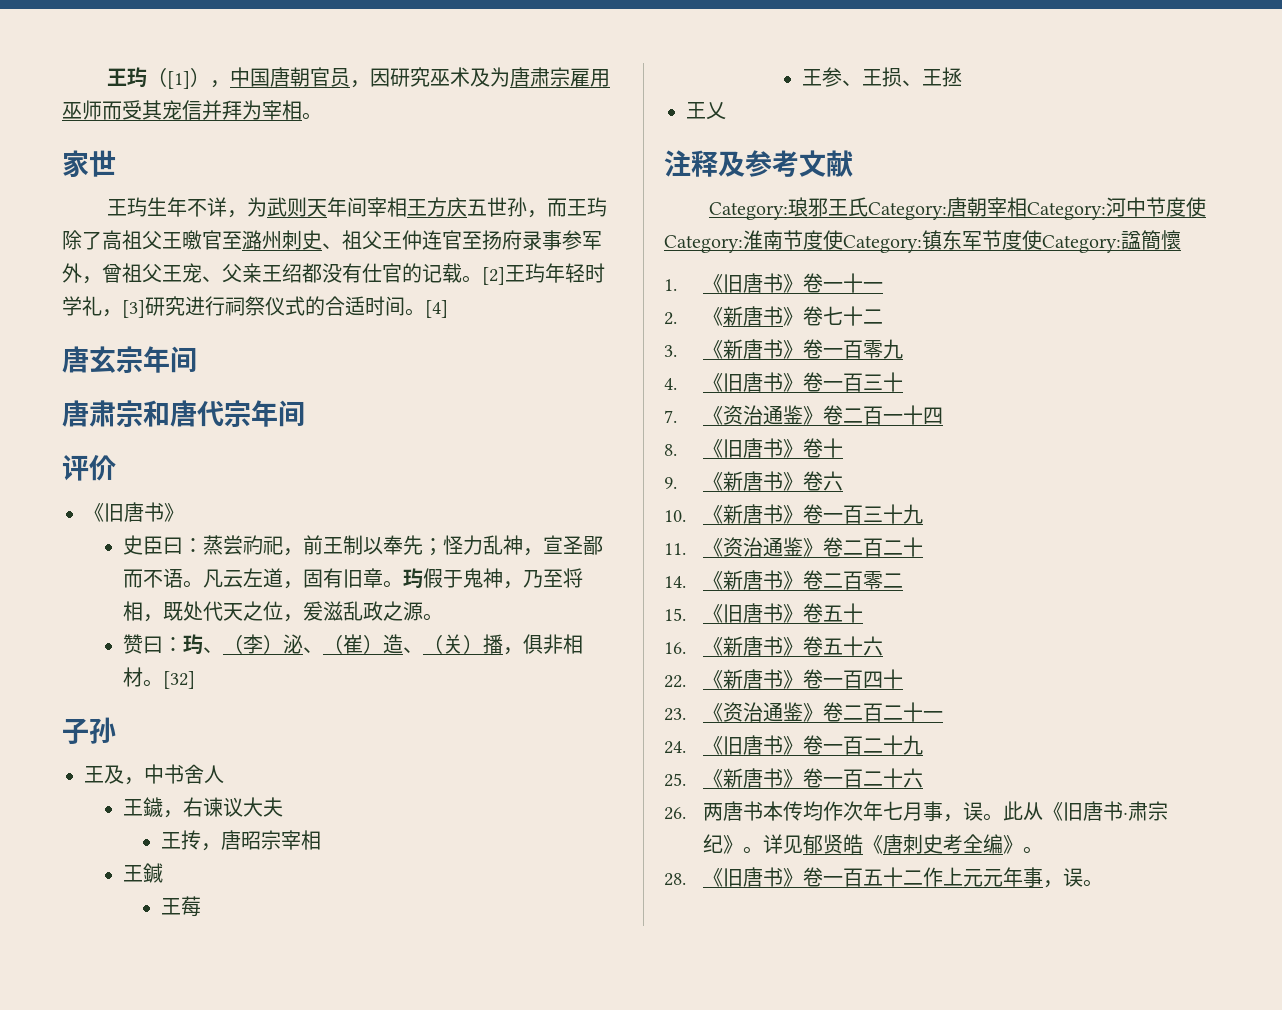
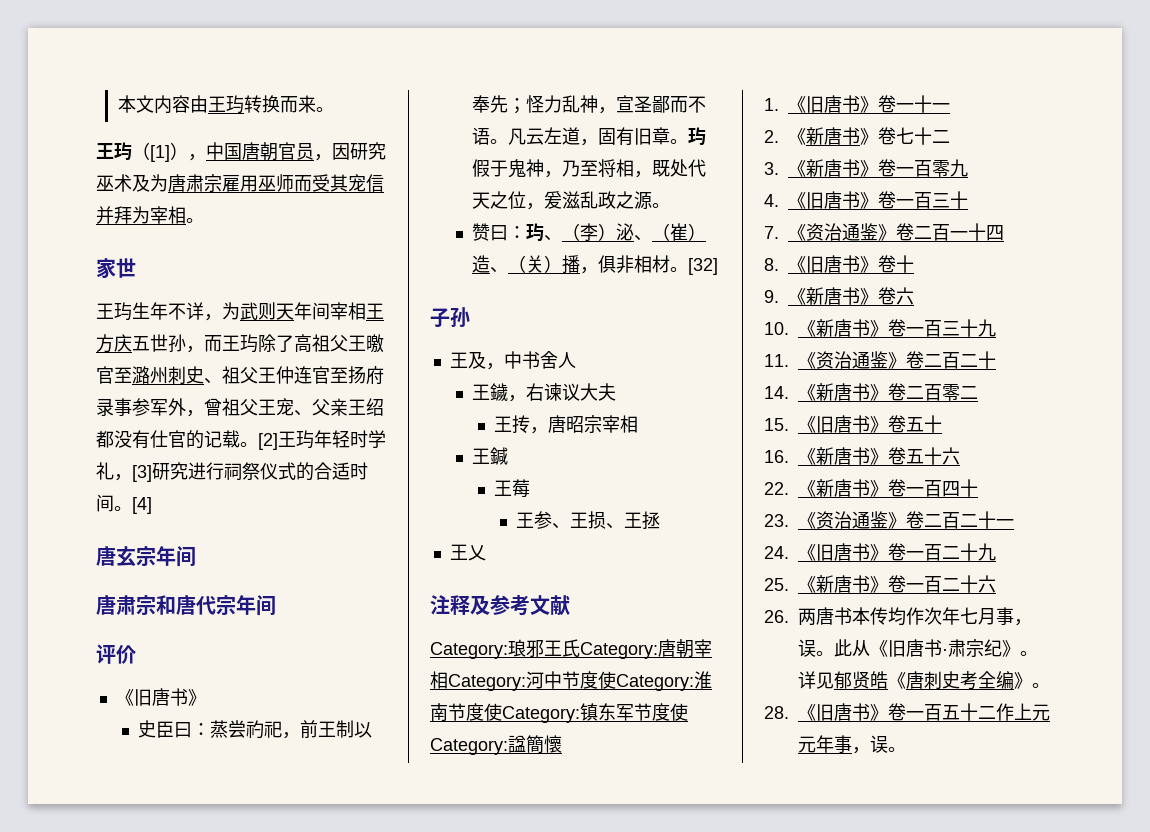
+ 本文内容由王玙转换而来。

